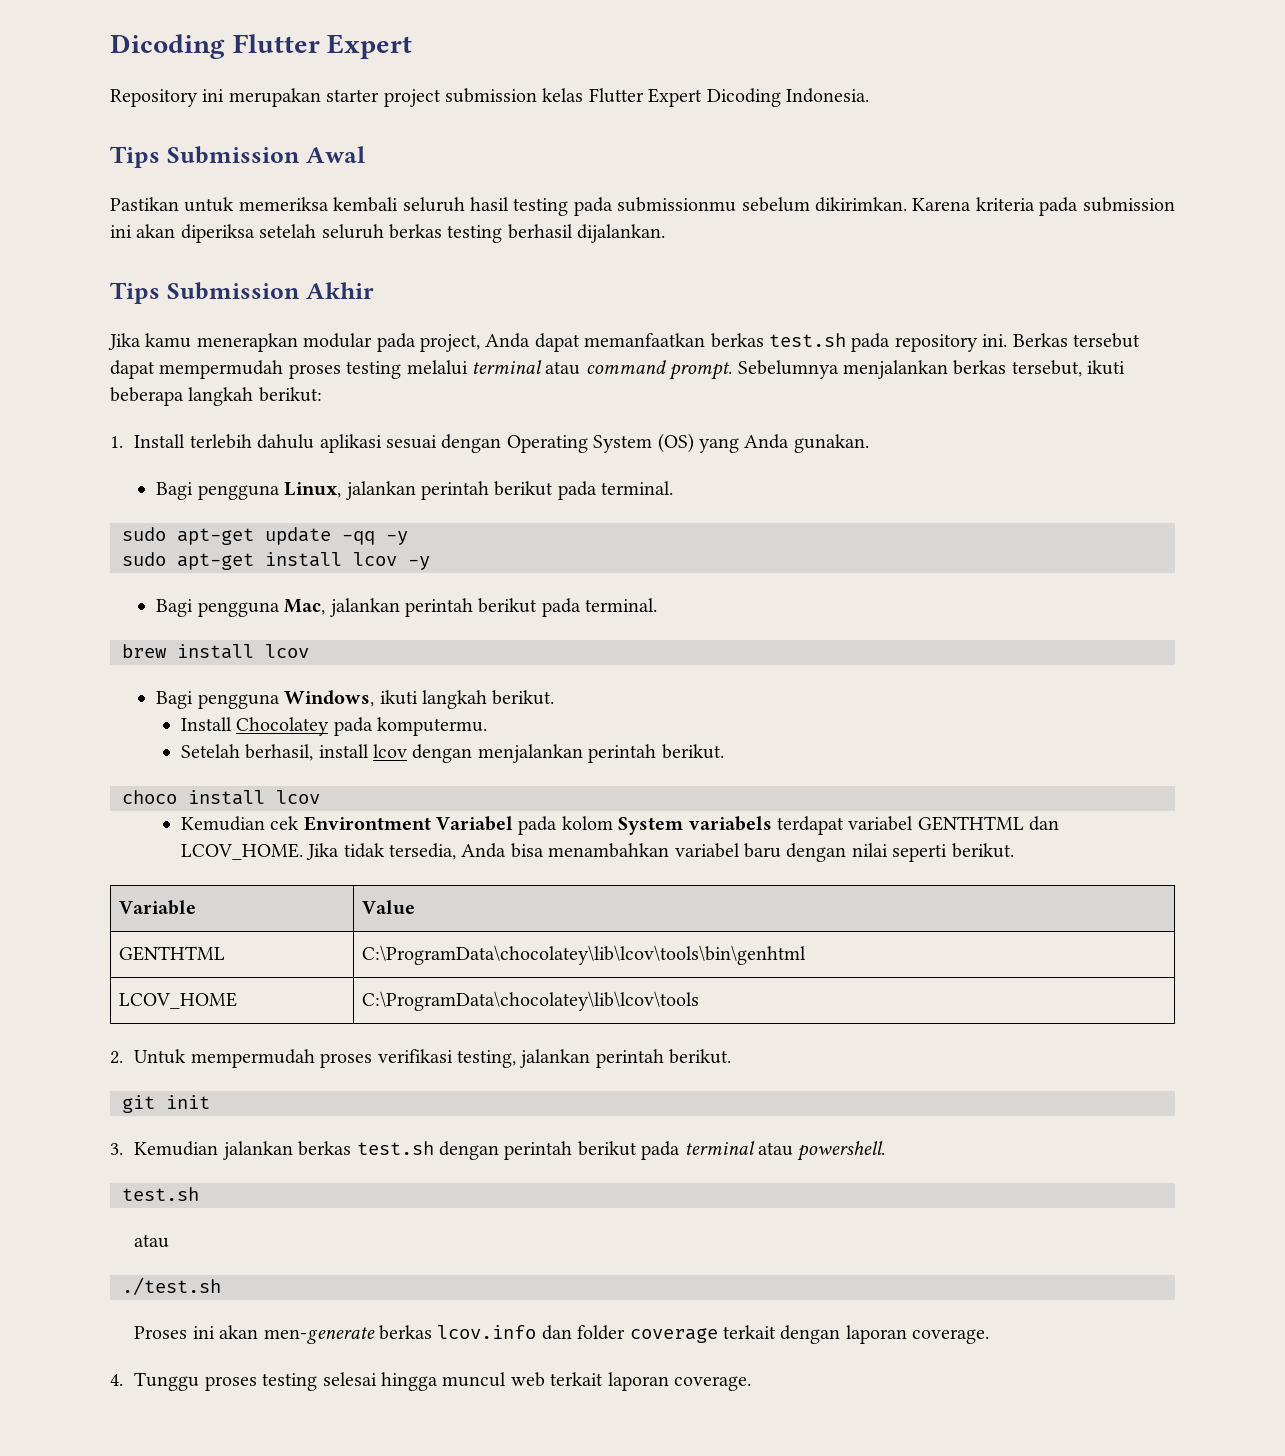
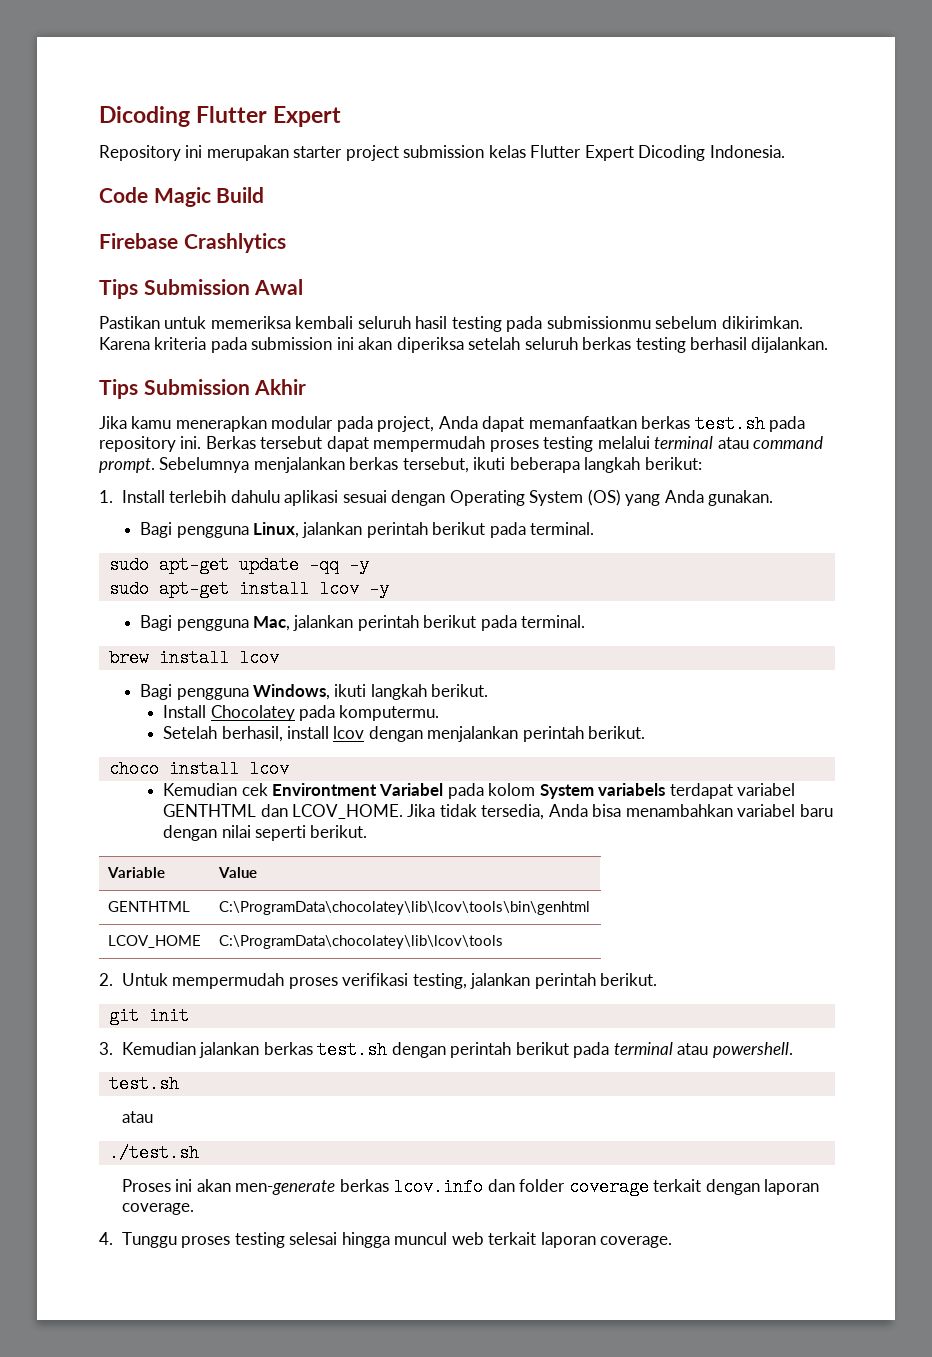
+ Code Magic Build
+ Firebase Crashlytics

